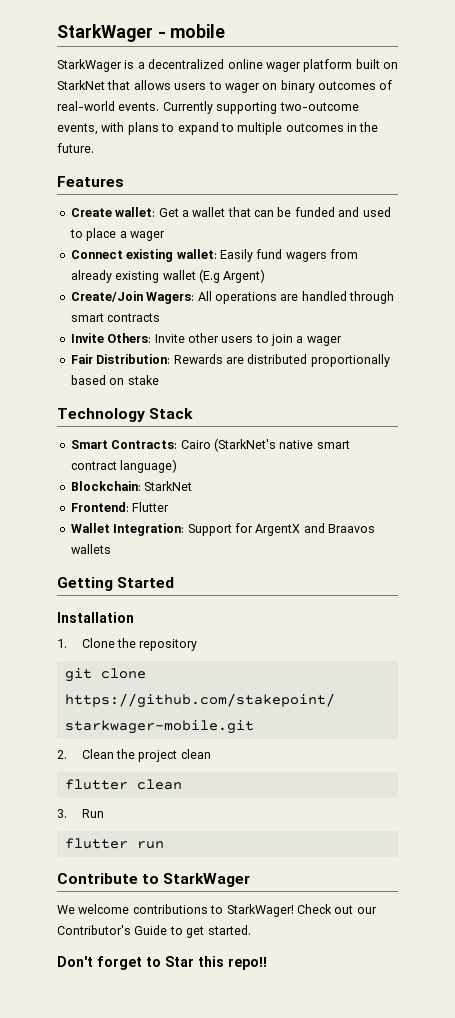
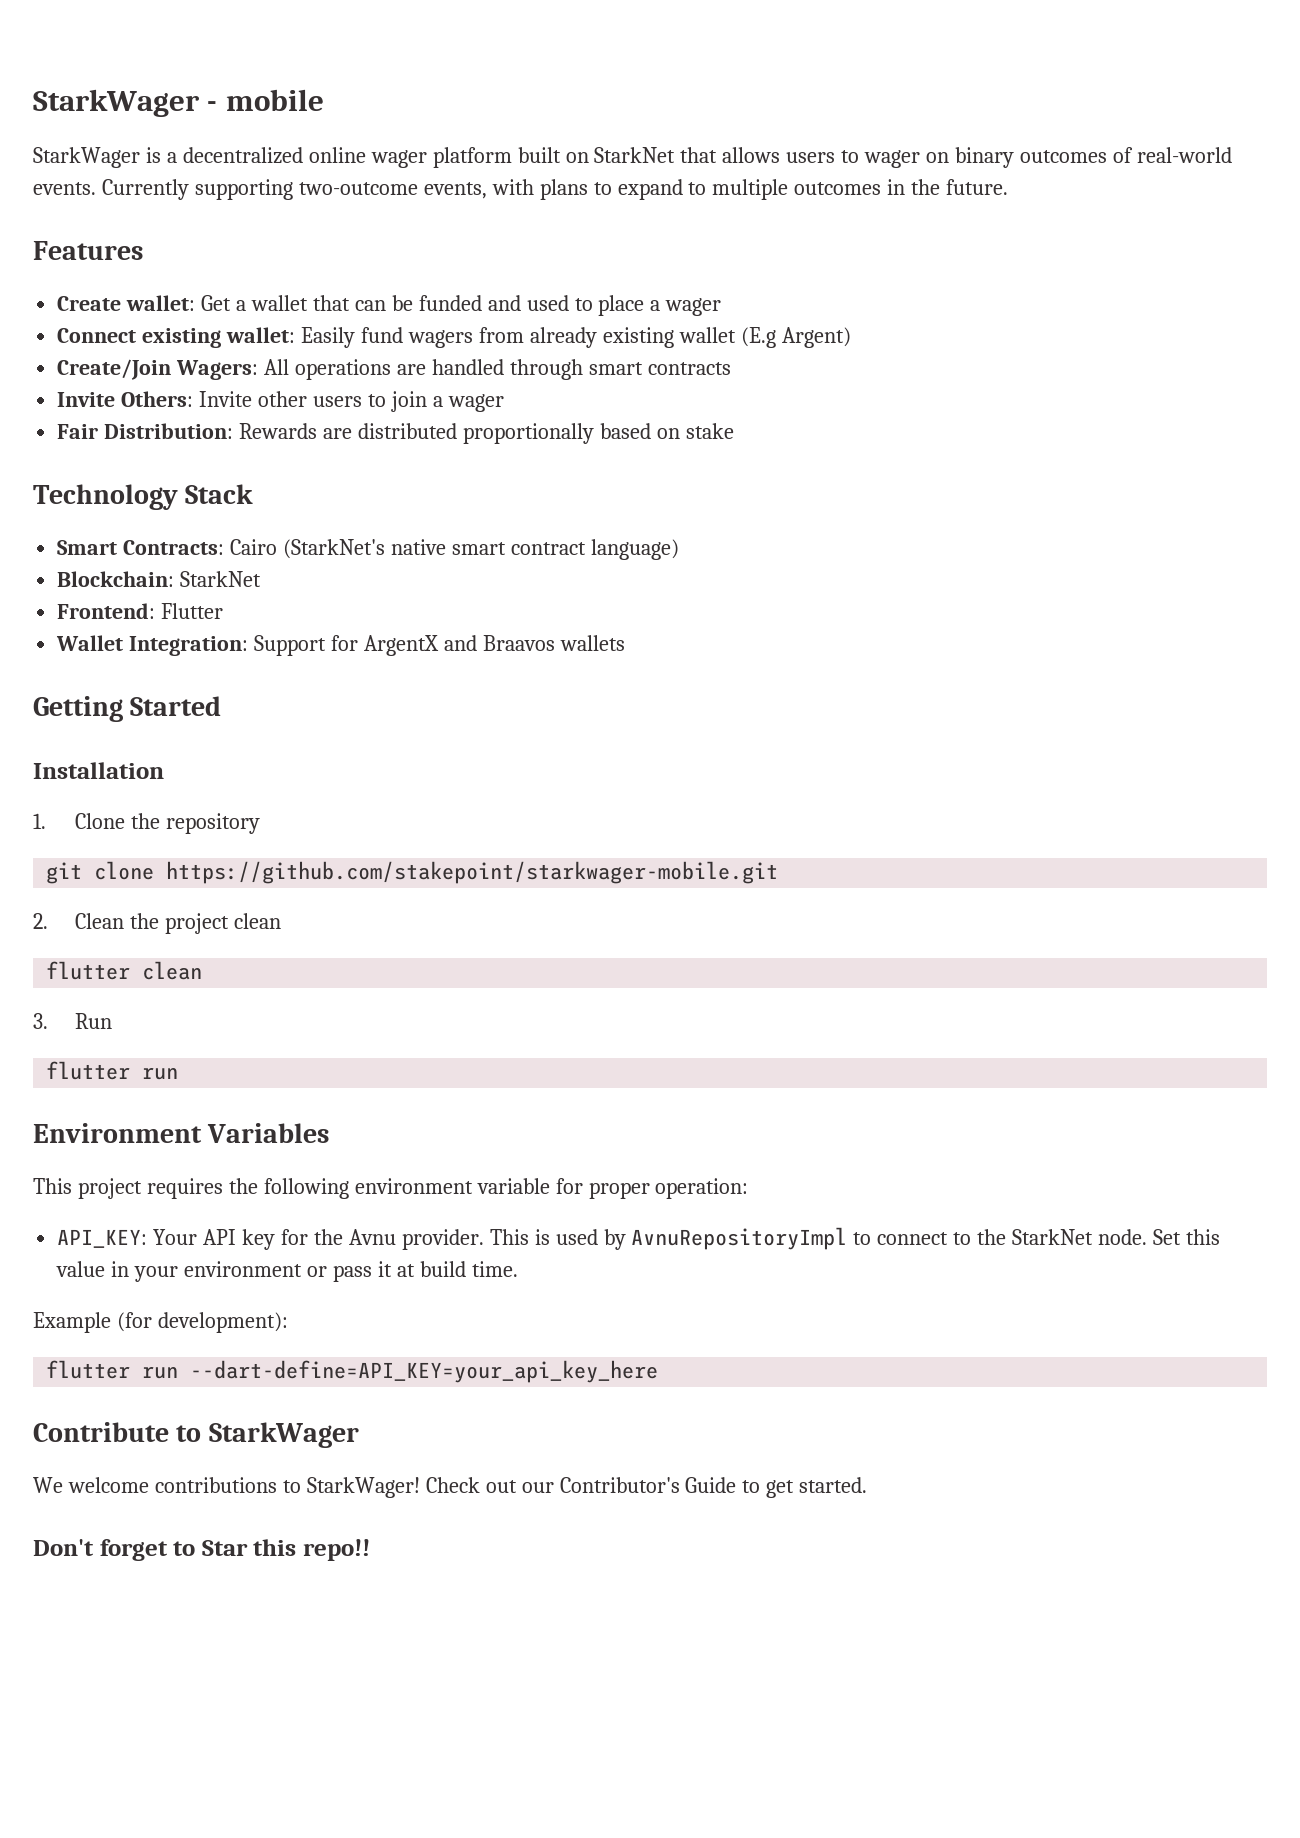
+ Environment Variables
+ This project requires the following environment variable for proper operation:
+ API_KEY: Your API key for the Avnu provider. This is used by AvnuRepositoryImpl to connect to the StarkNet node. Set this value in your environment or pass it at build time.
+ Example (for development):
+ flutter run --dart-define=API_KEY=your_api_key_here

